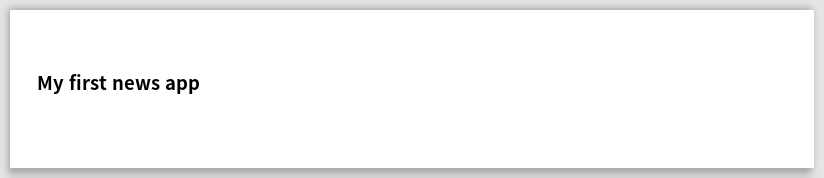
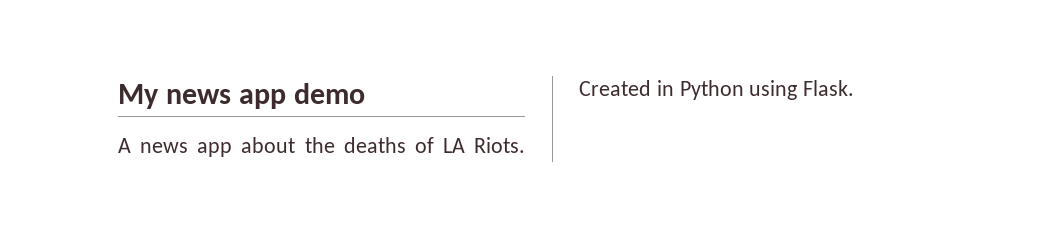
- My first news app
+ My news app demo
+ A news app about the deaths of LA Riots. Created in Python using Flask.

